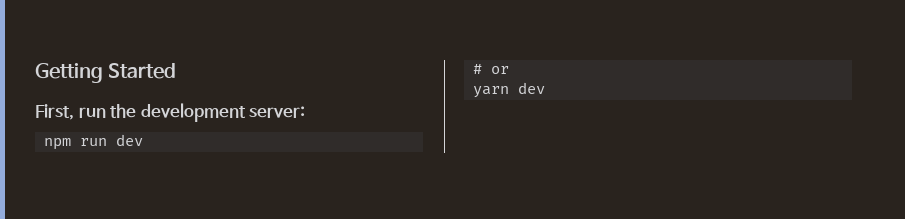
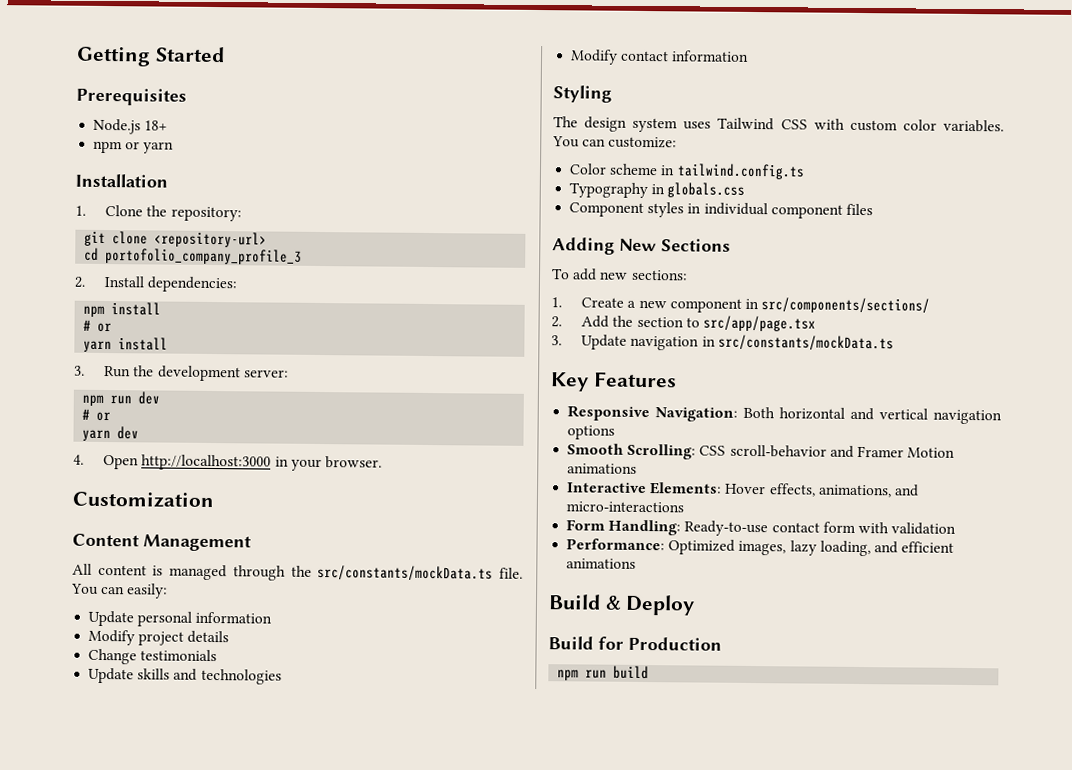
- First, run the development server:
+ Prerequisites
+ Node.js 18+
+ npm or yarn
+ Installation
+ 1. Clone the repository:
+ git clone <repository-url>
+ cd portofolio_company_profile_3
+ 2. Install dependencies:
+ npm install
+ # or
+ yarn install
+ 3. Run the development server:
+ 4. Open http://localhost:3000 in your browser.
+ Customization
+ Content Management
+ All content is managed through the src/constants/mockData.ts file. You can easily:
+ Update personal information
+ Modify project details
+ Change testimonials
+ Update skills and technologies
+ Modify contact information
+ Styling
+ The design system uses Tailwind CSS with custom color variables. You can customize:
+ Color scheme in tailwind.config.ts
+ Typography in globals.css
+ Component styles in individual component files
+ Adding New Sections
+ To add new sections:
+ 1. Create a new component in src/components/sections/
+ 2. Add the section to src/app/page.tsx
+ 3. Update navigation in src/constants/mockData.ts
+ Key Features
+ Responsive Navigation: Both horizontal and vertical navigation options
+ Smooth Scrolling: CSS scroll-behavior and Framer Motion animations
+ Interactive Elements: Hover effects, animations, and micro-interactions
+ Form Handling: Ready-to-use contact form with validation
+ Performance: Optimized images, lazy loading, and efficient animations
+ Build & Deploy
+ Build for Production
+ npm run build

